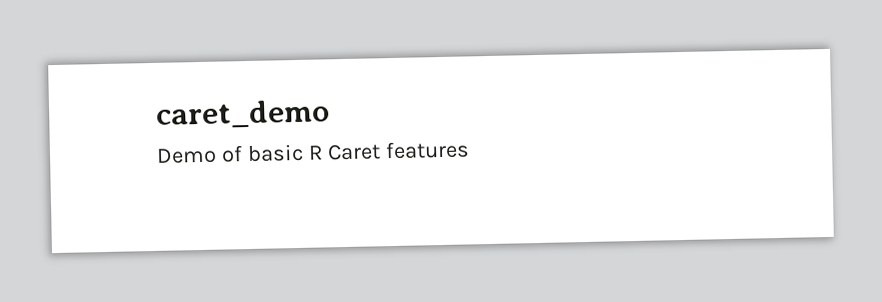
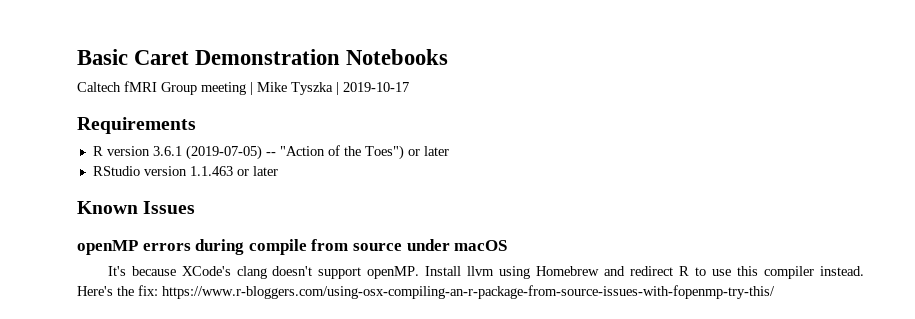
- caret_demo
- Demo of basic R Caret features
+ Basic Caret Demonstration Notebooks
+ Caltech fMRI Group meeting | Mike Tyszka | 2019-10-17
+ Requirements
+ R version 3.6.1 (2019-07-05) -- "Action of the Toes") or later
+ RStudio version 1.1.463 or later
+ Known Issues
+ openMP errors during compile from source under macOS
+ It's because XCode's clang doesn't support openMP. Install llvm using Homebrew and redirect R to use this compiler instead. Here's the fix: https://www.r-bloggers.com/using-osx-compiling-an-r-package-from-source-issues-with-fopenmp-try-this/

